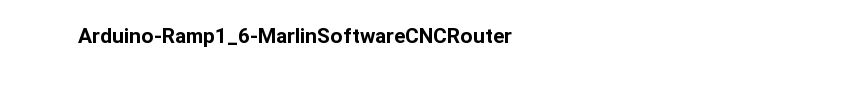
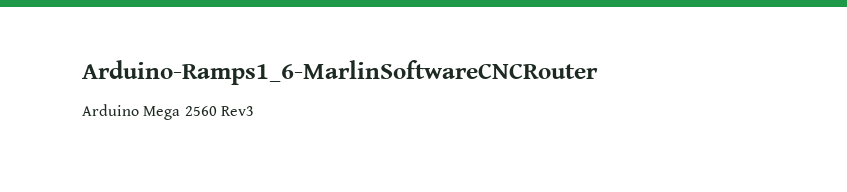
- Arduino-Ramp1_6-MarlinSoftwareCNCRouter
+ Arduino-Ramps1_6-MarlinSoftwareCNCRouter
+ Arduino Mega 2560 Rev3

